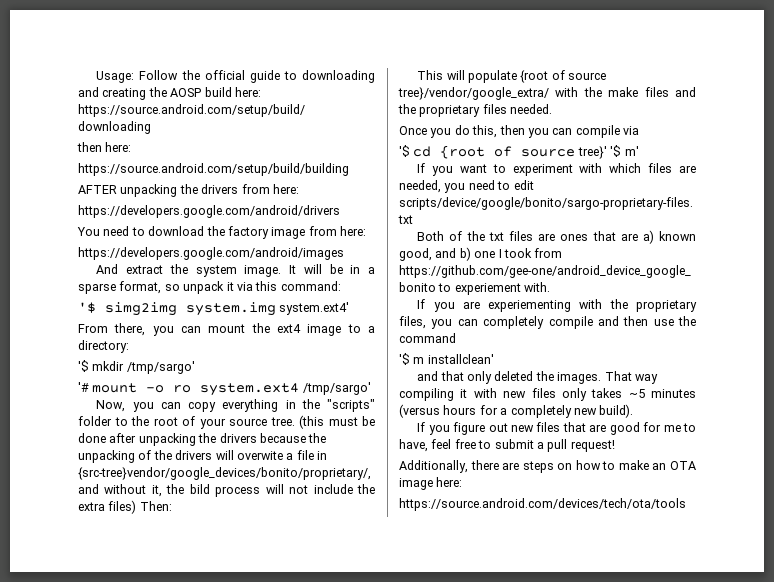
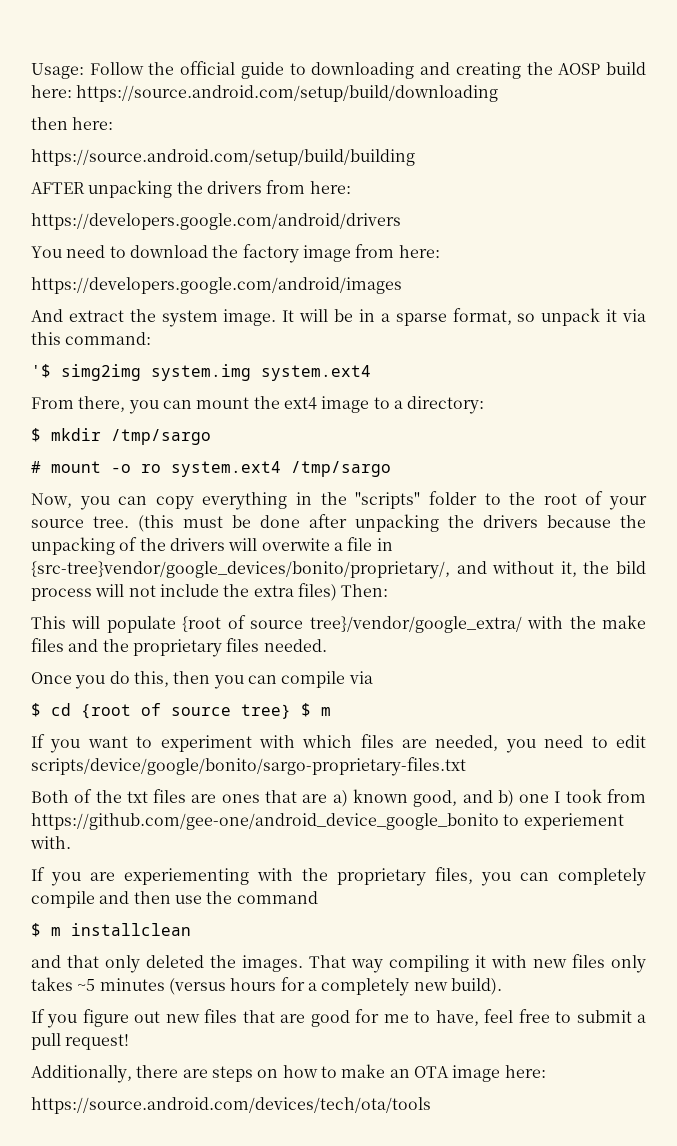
- '$ simg2img system.img system.ext4'
+ '$ simg2img system.img system.ext4
- '$ mkdir /tmp/sargo'
- '# mount -o ro system.ext4 /tmp/sargo'
+ $ mkdir /tmp/sargo
+ # mount -o ro system.ext4 /tmp/sargo
- '$ cd {root of source tree}' '$ m'
+ $ cd {root of source tree} $ m
- '$ m installclean'
+ $ m installclean

